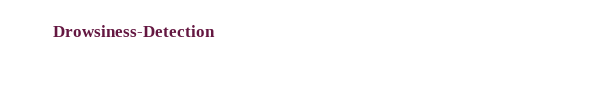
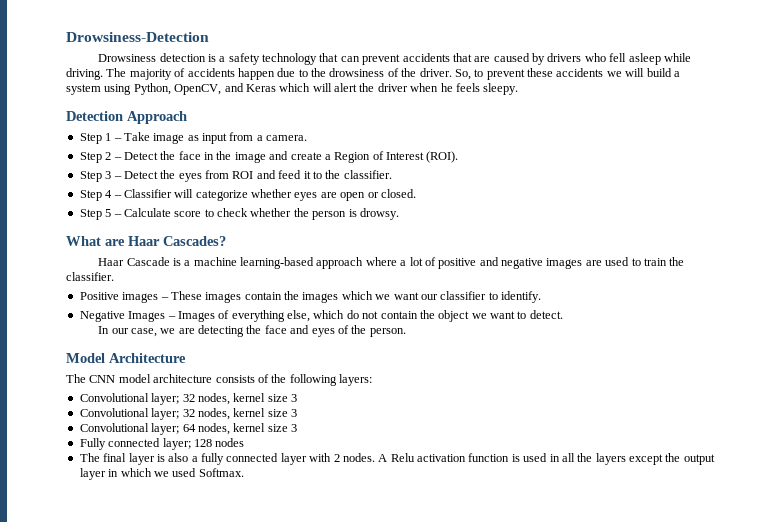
+ Drowsiness detection is a safety technology that can prevent accidents that are caused by drivers who fell asleep while driving. The majority of accidents happen due to the drowsiness of the driver. So, to prevent these accidents we will build a system using Python, OpenCV, and Keras which will alert the driver when he feels sleepy.
+ Detection Approach
+ Step 1 – Take image as input from a camera.
+ Step 2 – Detect the face in the image and create a Region of Interest (ROI).
+ Step 3 – Detect the eyes from ROI and feed it to the classifier.
+ Step 4 – Classifier will categorize whether eyes are open or closed.
+ Step 5 – Calculate score to check whether the person is drowsy.
+ What are Haar Cascades?
+ Haar Cascade is a machine learning-based approach where a lot of positive and negative images are used to train the classifier.
+ Positive images – These images contain the images which we want our classifier to identify.
+ Negative Images – Images of everything else, which do not contain the object we want to detect.
+ In our case, we are detecting the face and eyes of the person.
+ Model Architecture
+ The CNN model architecture consists of the following layers:
+ Convolutional layer; 32 nodes, kernel size 3
+ Convolutional layer; 32 nodes, kernel size 3
+ Convolutional layer; 64 nodes, kernel size 3
+ Fully connected layer; 128 nodes
+ The final layer is also a fully connected layer with 2 nodes. A Relu activation function is used in all the layers except the output layer in which we used Softmax.

